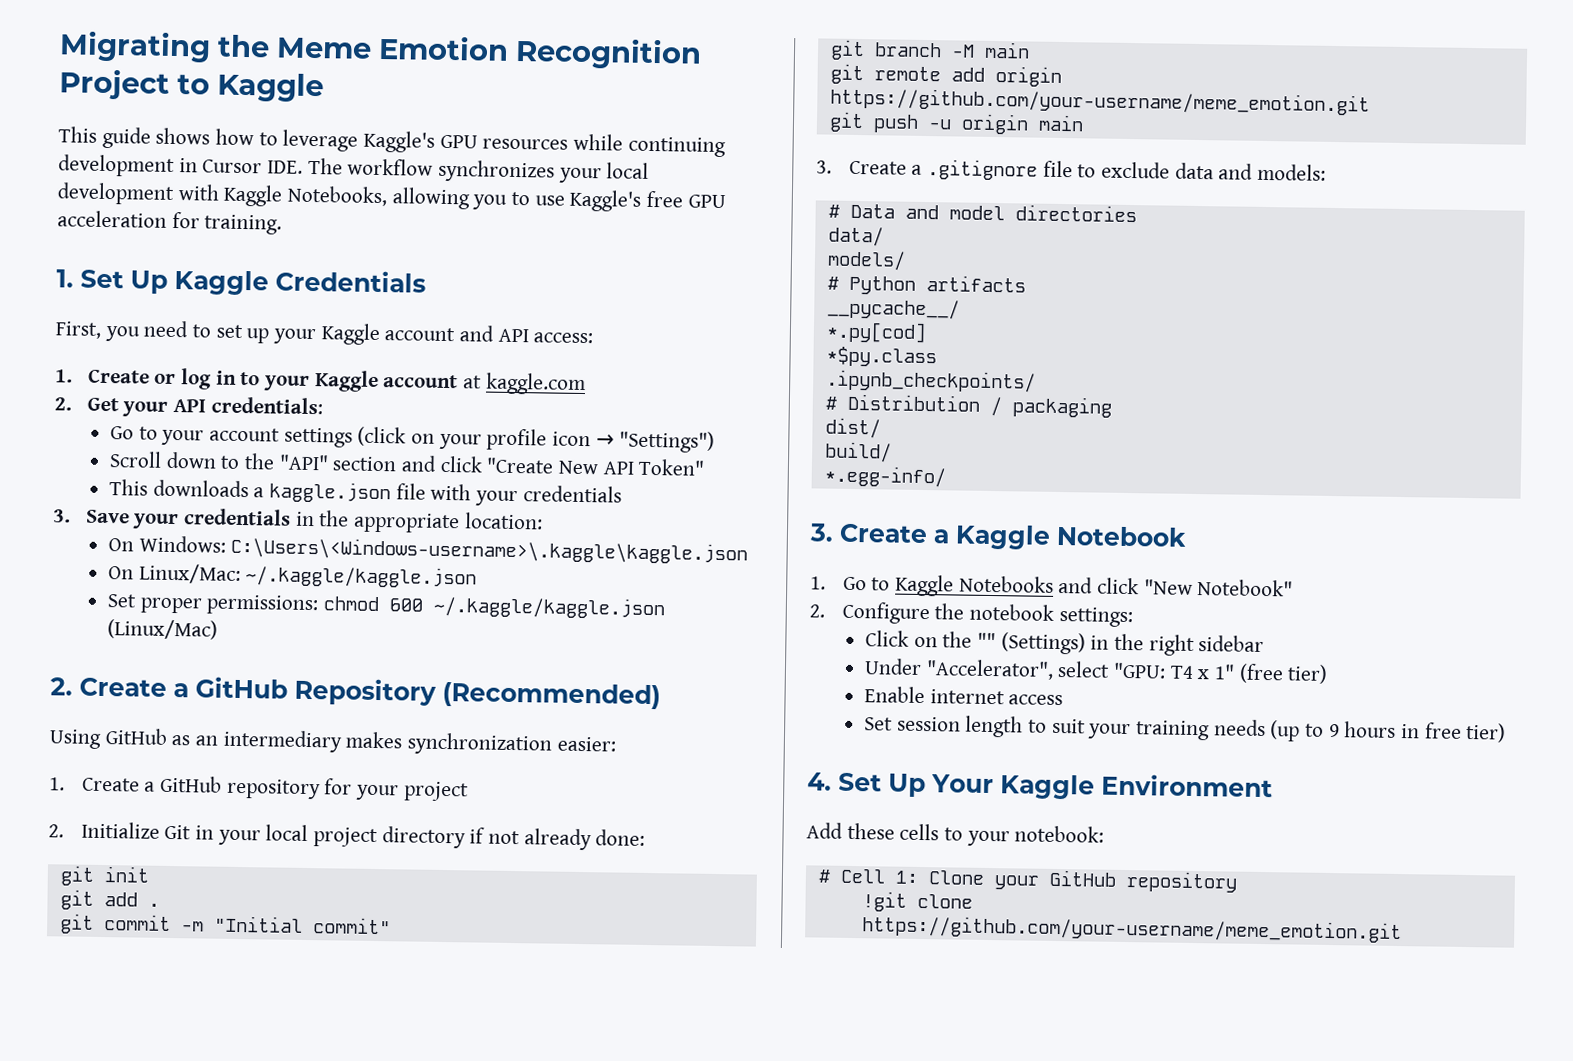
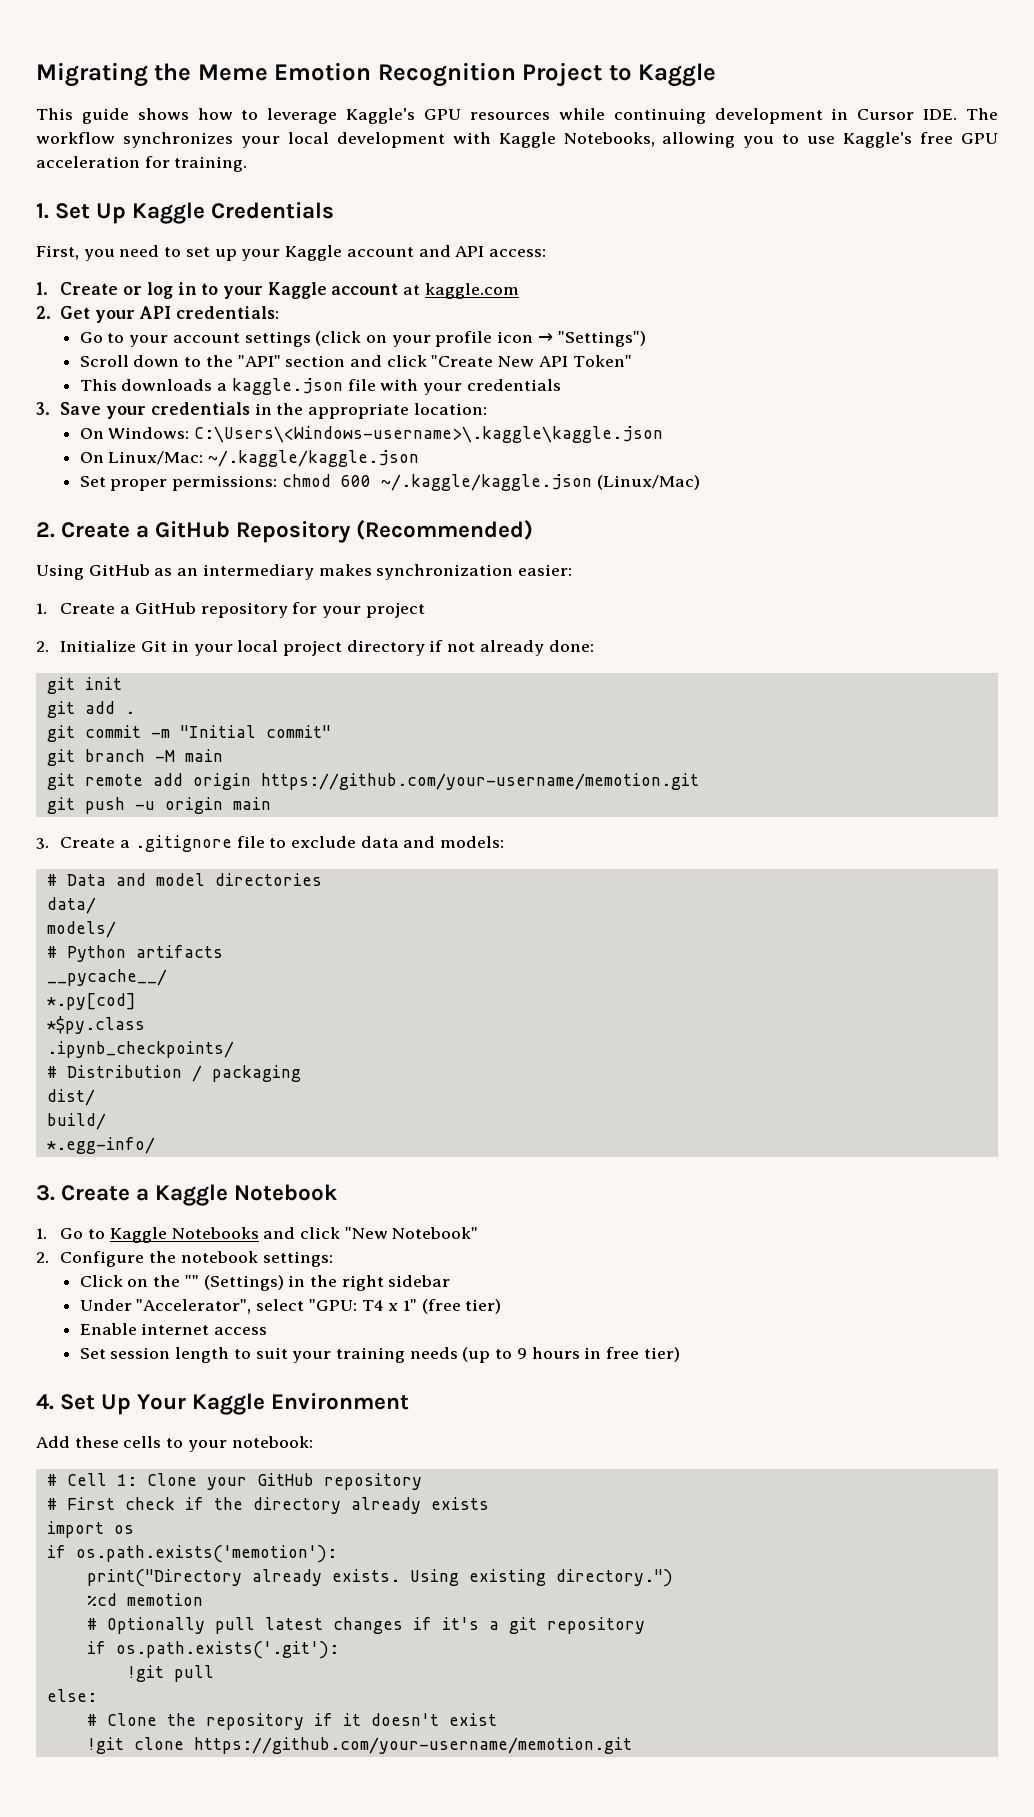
- git remote add origin https://github.com/your-username/meme_emotion.git
+ git remote add origin https://github.com/your-username/memotion.git
+ # First check if the directory already exists
+ import os
+ if os.path.exists('memotion'):
+ print("Directory already exists. Using existing directory.")
+ %cd memotion
+ # Optionally pull latest changes if it's a git repository
+ if os.path.exists('.git'):
+ !git pull
+ else:
+ # Clone the repository if it doesn't exist
- !git clone https://github.com/your-username/meme_emotion.git
+ !git clone https://github.com/your-username/memotion.git

